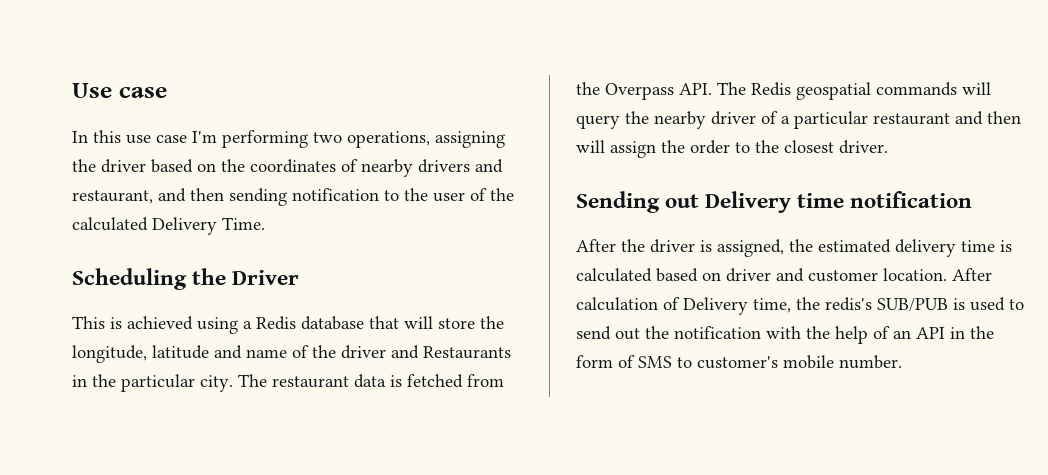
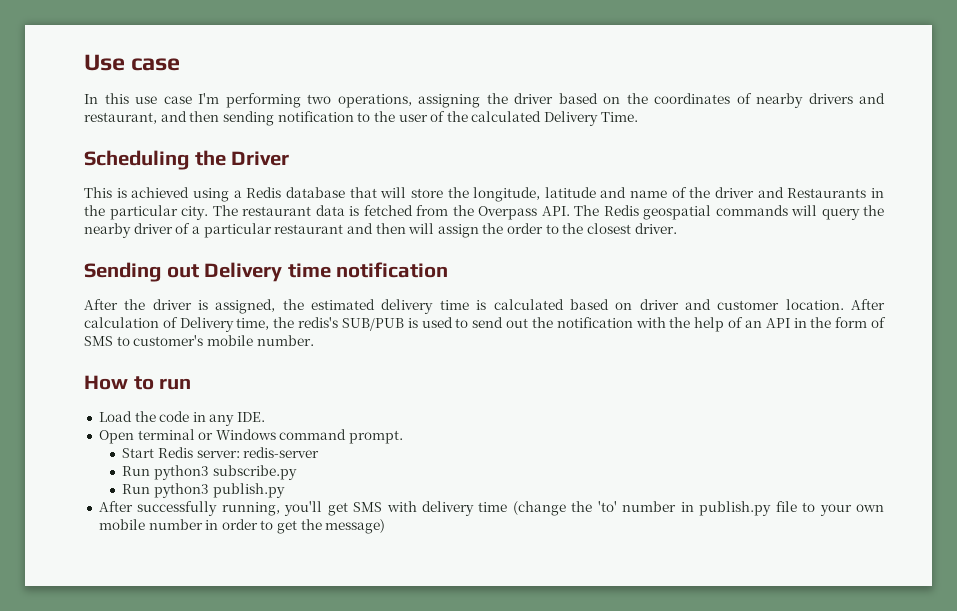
+ How to run
+ Load the code in any IDE.
+ Open terminal or Windows command prompt.
+ Start Redis server: redis-server
+ Run python3 subscribe.py
+ Run python3 publish.py
+ After successfully running, you'll get SMS with delivery time (change the 'to' number in publish.py file to your own mobile number in order to get the message)

